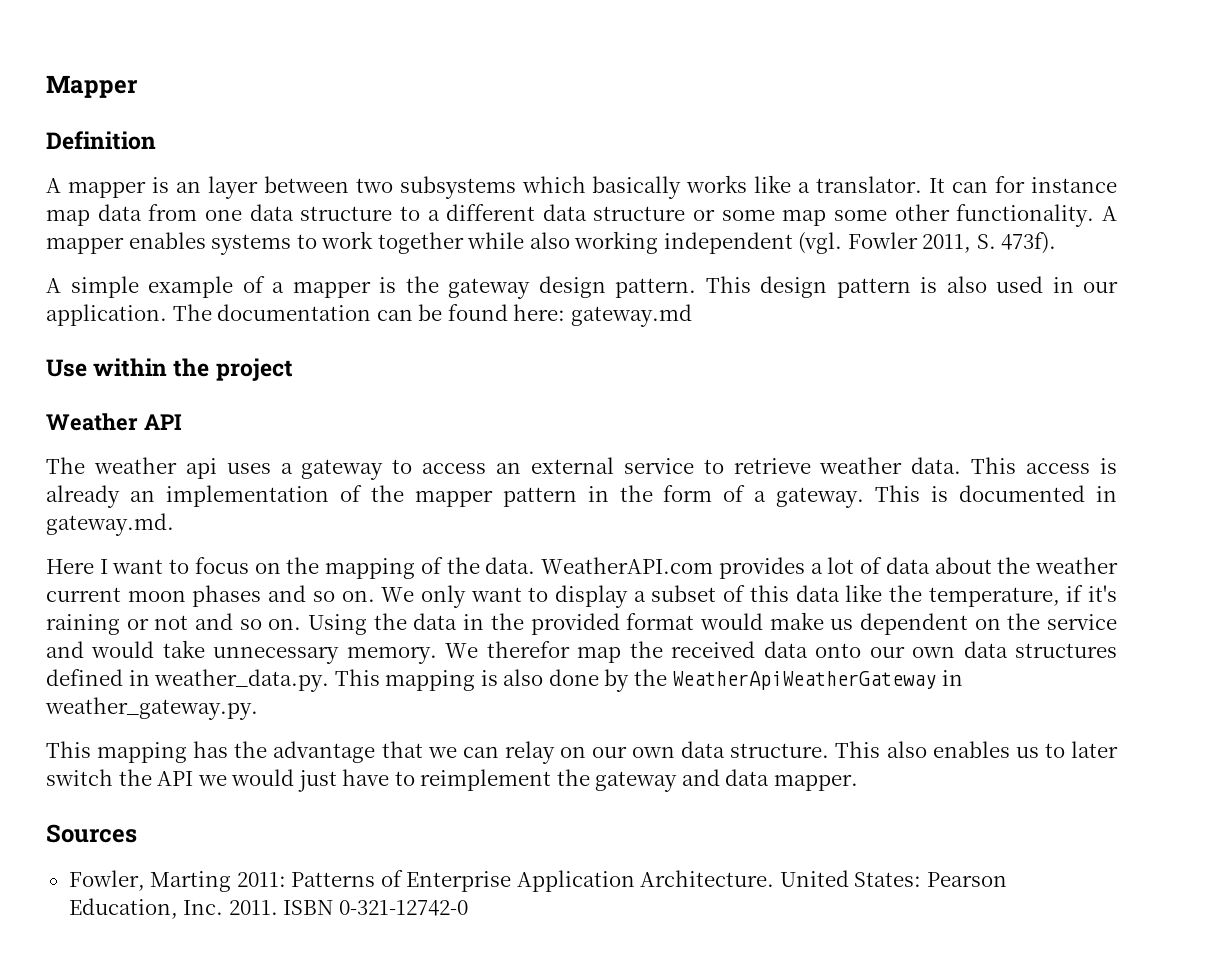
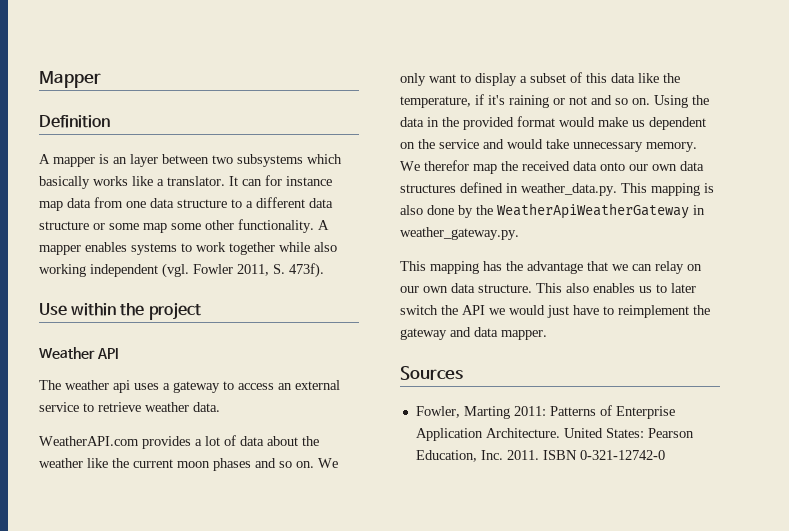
- A simple example of a mapper is the gateway design pattern. This design pattern is also used in our application. The documentation can be found here: gateway.md
- The weather api uses a gateway to access an external service to retrieve weather data. This access is already an implementation of the mapper pattern in the form of a gateway. This is documented in gateway.md.
- Here I want to focus on the mapping of the data. WeatherAPI.com provides a lot of data about the weather current moon phases and so on.
+ The weather api uses a gateway to access an external service to retrieve weather data.
+ WeatherAPI.com provides a lot of data about the weather like the current moon phases and so on.

